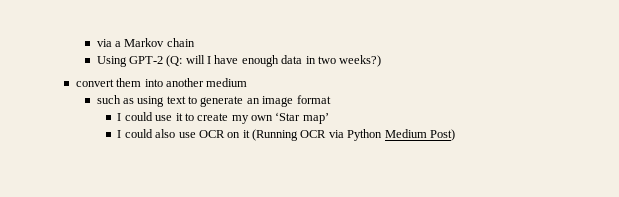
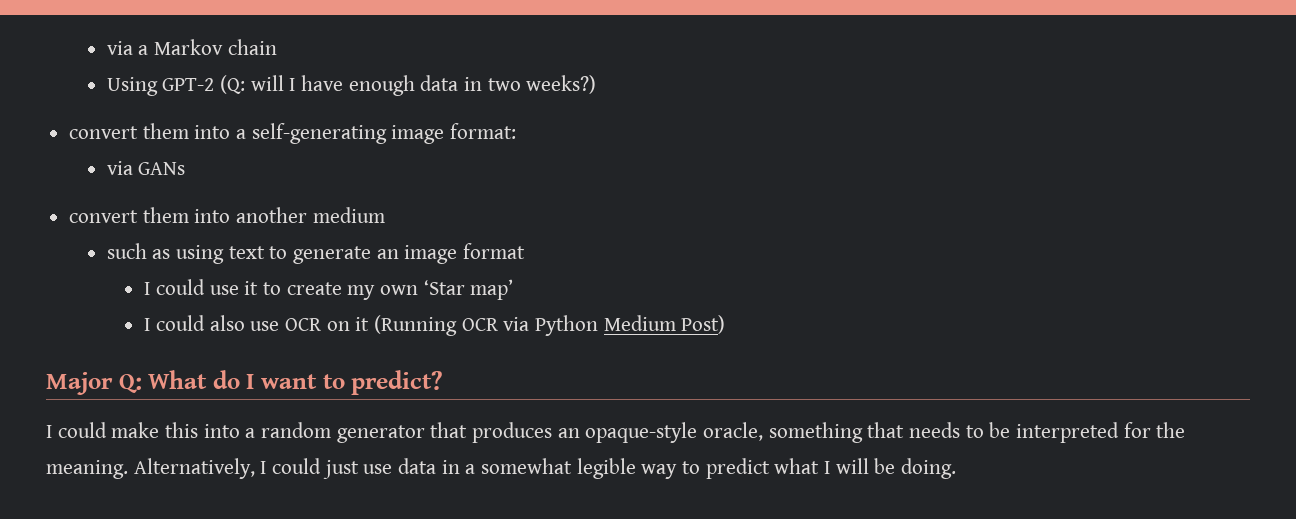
+ convert them into a self-generating image format:
+ via GANs
+ Major Q: What do I want to predict?
+ I could make this into a random generator that produces an opaque-style oracle, something that needs to be interpreted for the meaning. Alternatively, I could just use data in a somewhat legible way to predict what I will be doing.

